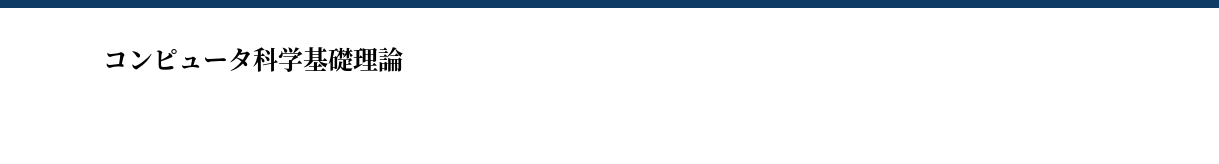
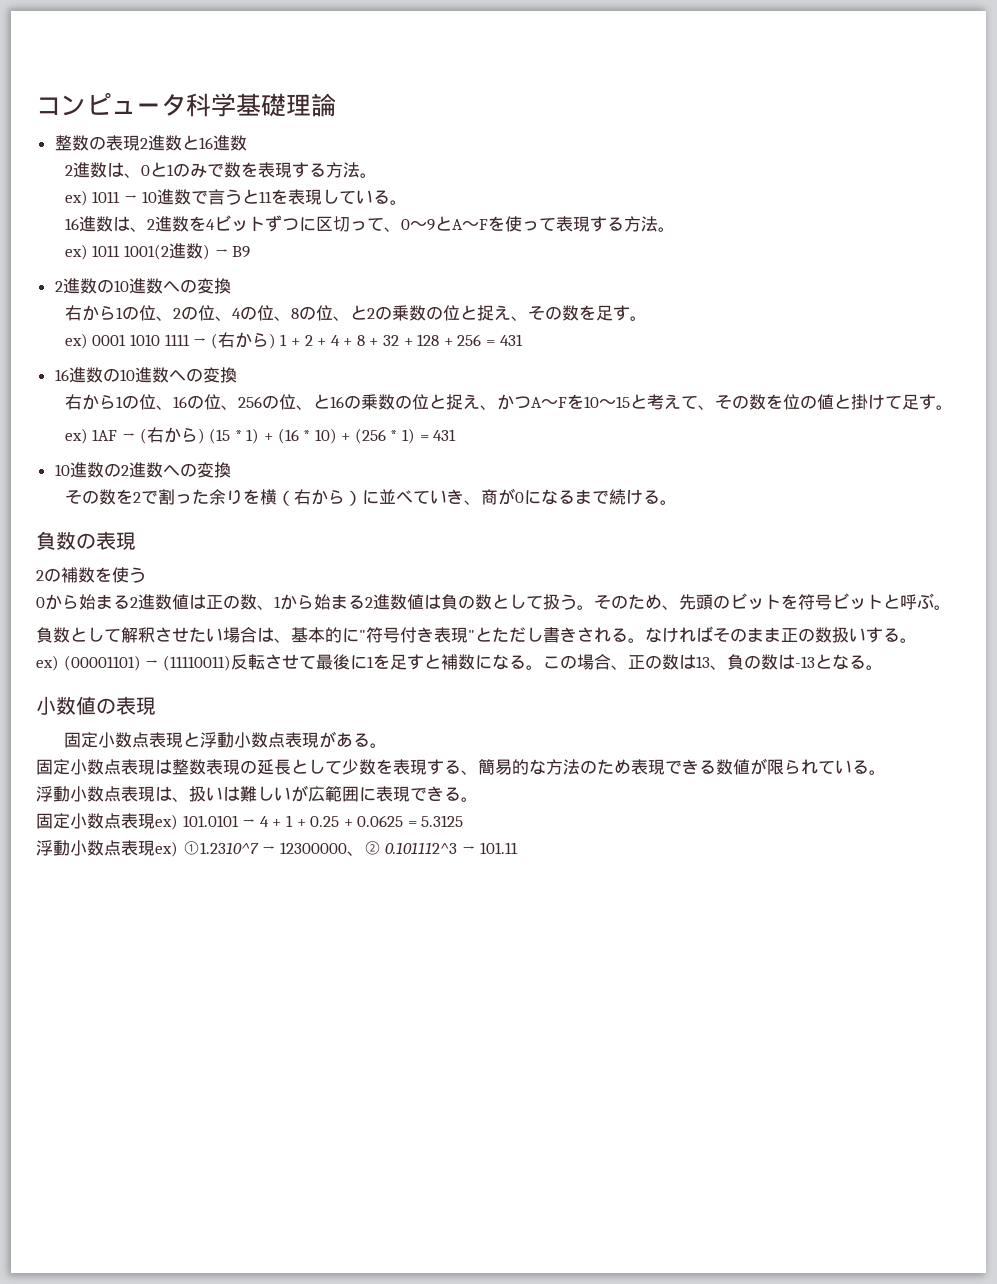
+ 整数の表現2進数と16進数
+ 2進数は、0と1のみで数を表現する方法。
+ ex) 1011 → 10進数で言うと11を表現している。
+ 16進数は、2進数を4ビットずつに区切って、0〜9とA〜Fを使って表現する方法。
+ ex) 1011 1001(2進数) → B9
+ 2進数の10進数への変換
+ 右から1の位、2の位、4の位、8の位、と2の乗数の位と捉え、その数を足す。
+ ex) 0001 1010 1111 → (右から) 1 + 2 + 4 + 8 + 32 + 128 + 256 = 431
+ 16進数の10進数への変換
+ 右から1の位、16の位、256の位、と16の乗数の位と捉え、かつA〜Fを10〜15と考えて、その数を位の値と掛けて足す。
+ ex) 1AF → (右から) (15 * 1) + (16 * 10) + (256 * 1) = 431
+ 10進数の2進数への変換
+ その数を2で割った余りを横（右から）に並べていき、商が0になるまで続ける。
+ 負数の表現
+ 2の補数を使う
+ 0から始まる2進数値は正の数、1から始まる2進数値は負の数として扱う。そのため、先頭のビットを符号ビットと呼ぶ。
+ 負数として解釈させたい場合は、基本的に"符号付き表現"とただし書きされる。なければそのまま正の数扱いする。
+ ex) (00001101) → (11110011)反転させて最後に1を足すと補数になる。この場合、正の数は13、負の数は-13となる。
+ 小数値の表現
+ 固定小数点表現と浮動小数点表現がある。
+ 固定小数点表現は整数表現の延長として少数を表現する、簡易的な方法のため表現できる数値が限られている。
+ 浮動小数点表現は、扱いは難しいが広範囲に表現できる。
+ 固定小数点表現ex) 101.0101 → 4 + 1 + 0.25 + 0.0625 = 5.3125
+ 浮動小数点表現ex) ①1.2310^7 → 12300000、② 0.101112^3 → 101.11

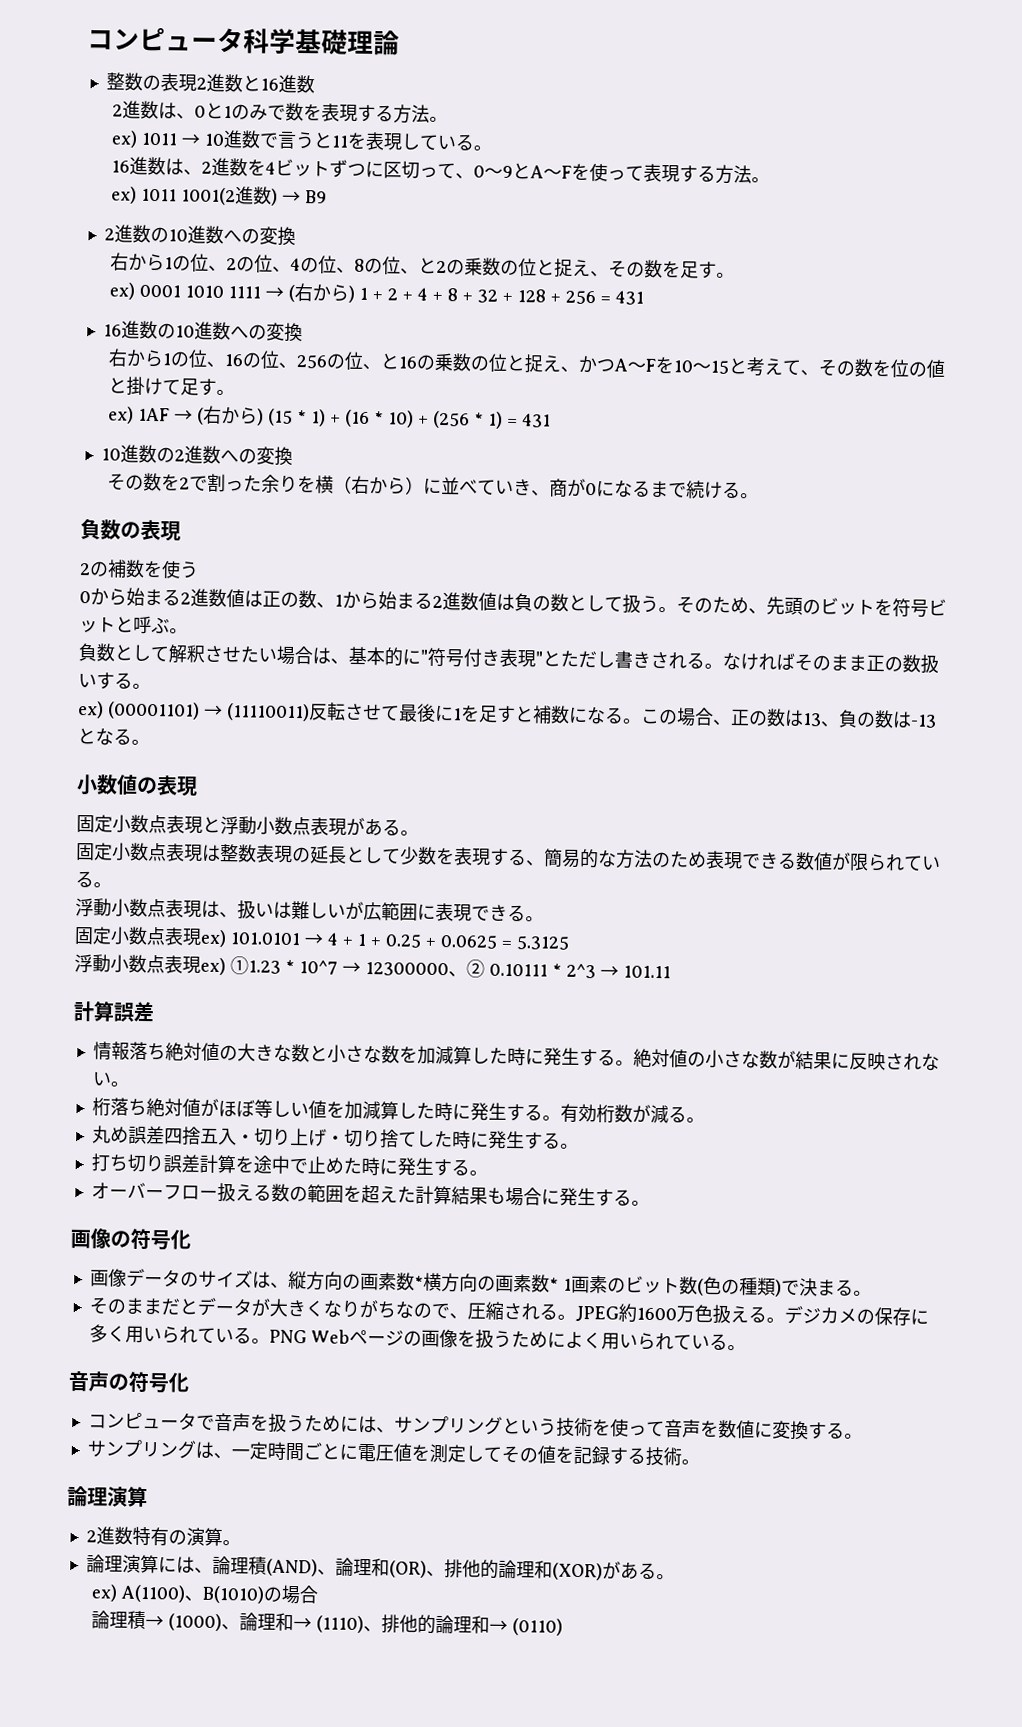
- 浮動小数点表現ex) ①1.2310^7 → 12300000、② 0.101112^3 → 101.11
+ 浮動小数点表現ex) ①1.23 * 10^7 → 12300000、② 0.10111 * 2^3 → 101.11
+ 計算誤差
+ 情報落ち絶対値の大きな数と小さな数を加減算した時に発生する。絶対値の小さな数が結果に反映されない。
+ 桁落ち絶対値がほぼ等しい値を加減算した時に発生する。有効桁数が減る。
+ 丸め誤差四捨五入・切り上げ・切り捨てした時に発生する。
+ 打ち切り誤差計算を途中で止めた時に発生する。
+ オーバーフロー扱える数の範囲を超えた計算結果も場合に発生する。
+ 画像の符号化
+ 画像データのサイズは、縦方向の画素数*横方向の画素数* 1画素のビット数(色の種類)で決まる。
+ そのままだとデータが大きくなりがちなので、圧縮される。JPEG約1600万色扱える。デジカメの保存に多く用いられている。PNG Webページの画像を扱うためによく用いられている。
+ 音声の符号化
+ コンピュータで音声を扱うためには、サンプリングという技術を使って音声を数値に変換する。
+ サンプリングは、一定時間ごとに電圧値を測定してその値を記録する技術。
+ 論理演算
+ 2進数特有の演算。
+ 論理演算には、論理積(AND)、論理和(OR)、排他的論理和(XOR)がある。
+ ex) A(1100)、B(1010)の場合
+ 論理積→ (1000)、論理和→ (1110)、排他的論理和→ (0110)

